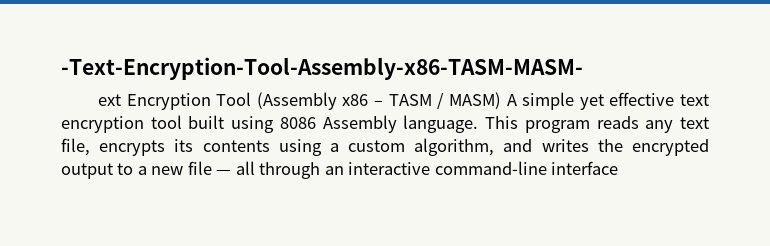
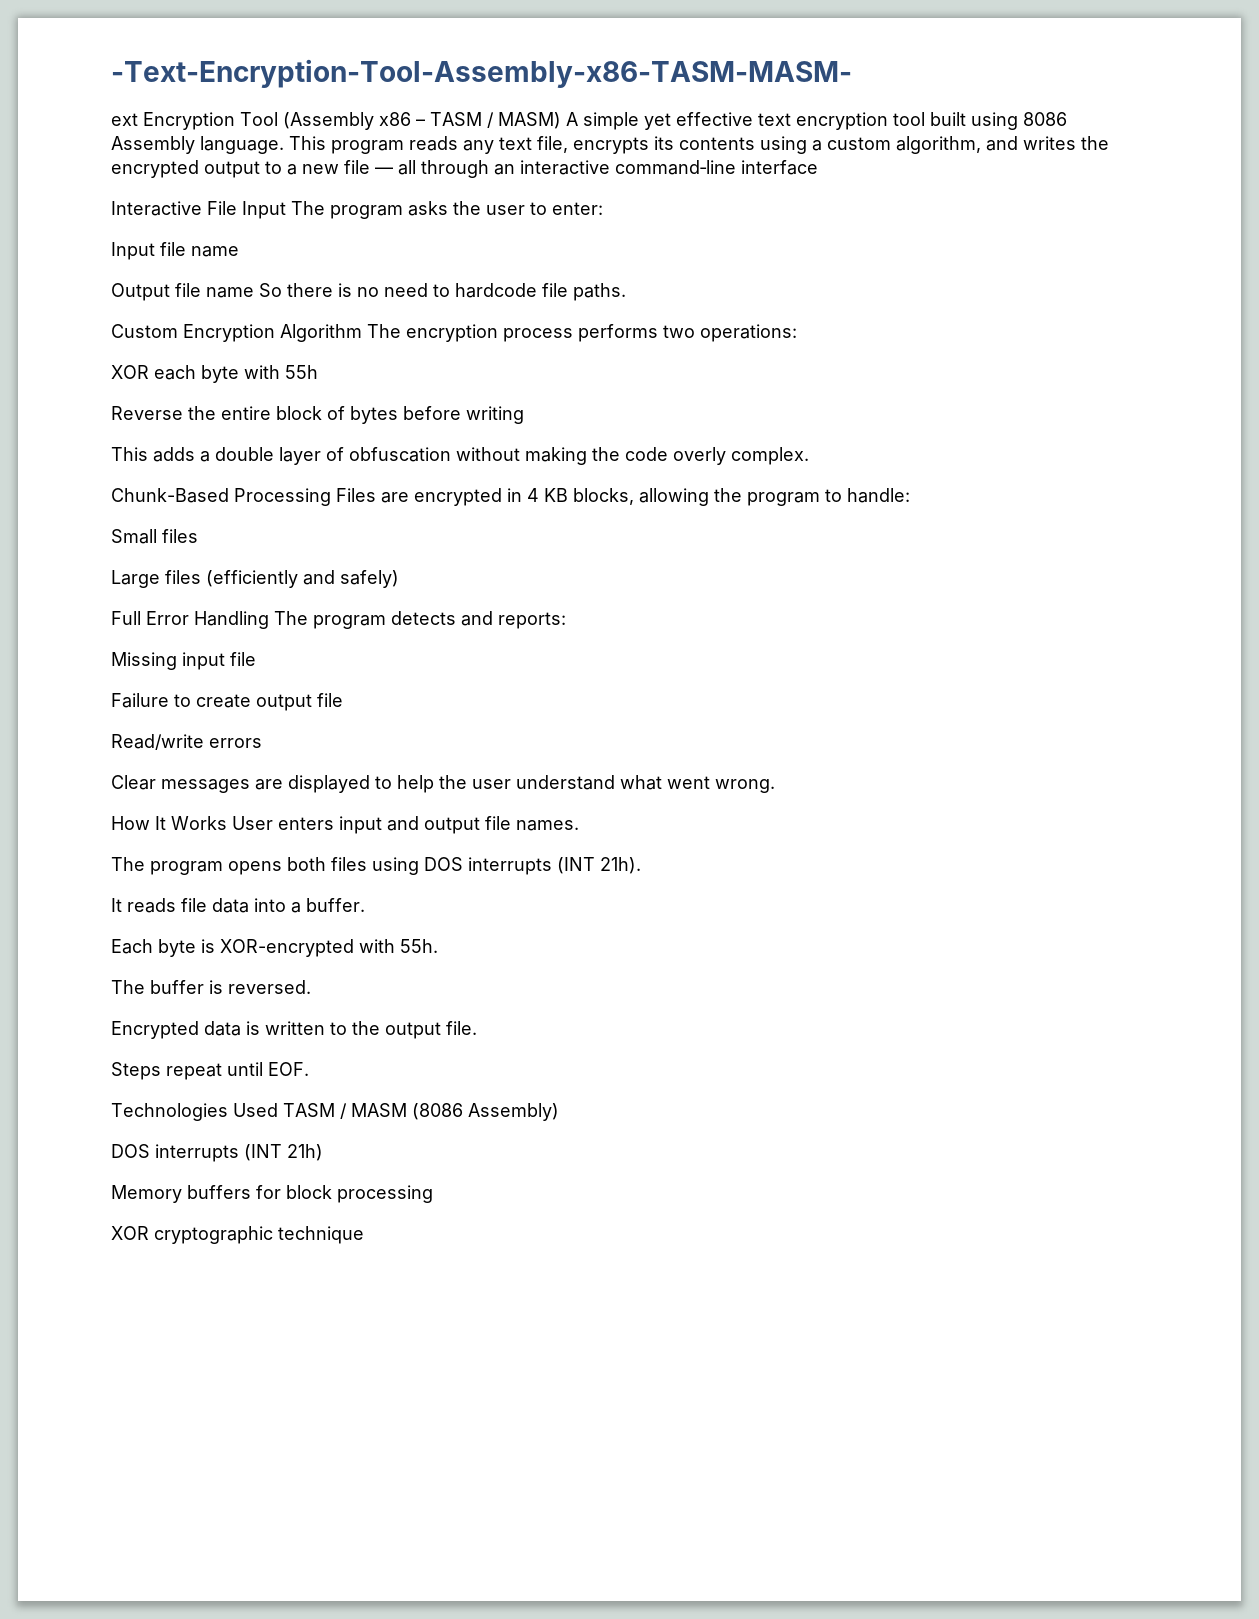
+ Interactive File Input The program asks the user to enter:
+ Input file name
+ Output file name So there is no need to hardcode file paths.
+ Custom Encryption Algorithm The encryption process performs two operations:
+ XOR each byte with 55h
+ Reverse the entire block of bytes before writing
+ This adds a double layer of obfuscation without making the code overly complex.
+ Chunk-Based Processing Files are encrypted in 4 KB blocks, allowing the program to handle:
+ Small files
+ Large files (efficiently and safely)
+ Full Error Handling The program detects and reports:
+ Missing input file
+ Failure to create output file
+ Read/write errors
+ Clear messages are displayed to help the user understand what went wrong.
+ How It Works User enters input and output file names.
+ The program opens both files using DOS interrupts (INT 21h).
+ It reads file data into a buffer.
+ Each byte is XOR-encrypted with 55h.
+ The buffer is reversed.
+ Encrypted data is written to the output file.
+ Steps repeat until EOF.
+ Technologies Used TASM / MASM (8086 Assembly)
+ DOS interrupts (INT 21h)
+ Memory buffers for block processing
+ XOR cryptographic technique

